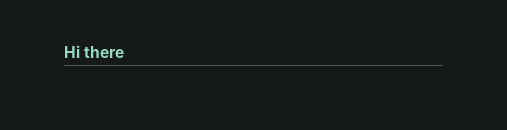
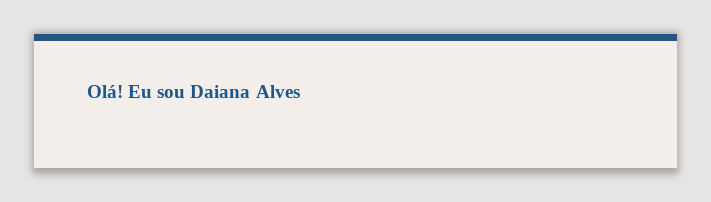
- Hi there
+ Olá! Eu sou Daiana Alves

